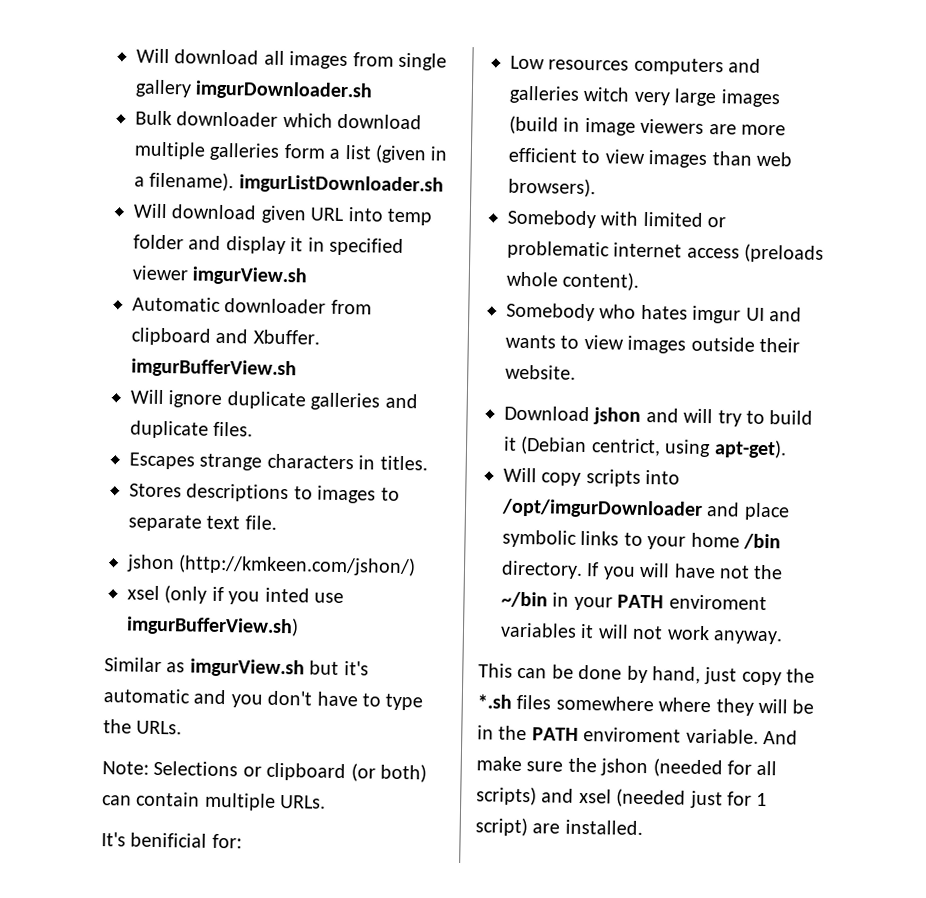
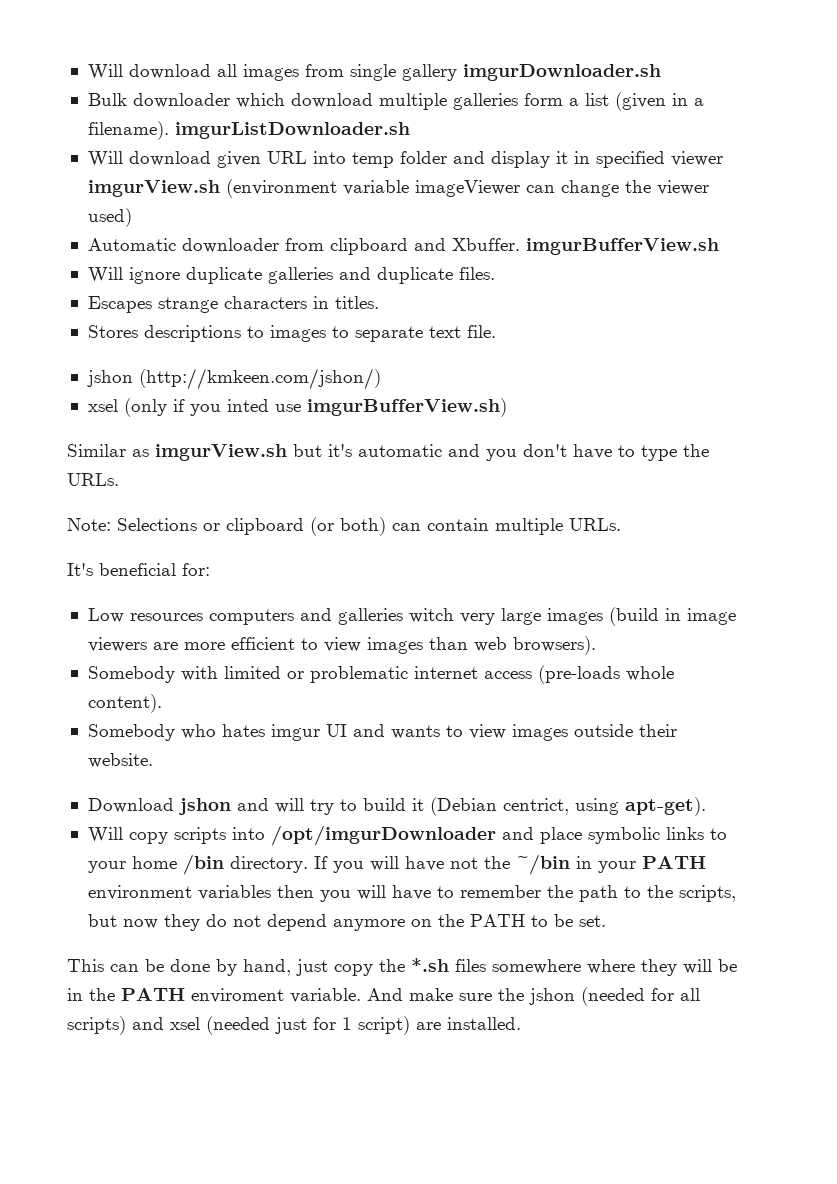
- Will download given URL into temp folder and display it in specified viewer imgurView.sh
+ Will download given URL into temp folder and display it in specified viewer imgurView.sh (environment variable imageViewer can change the viewer used)
- It's benificial for:
+ It's beneficial for:
- Somebody with limited or problematic internet access (preloads whole content).
+ Somebody with limited or problematic internet access (pre-loads whole content).
- If you will have not the ~/bin in your PATH enviroment variables it will not work anyway.
+ If you will have not the ~/bin in your PATH environment variables then you will have to remember the path to the scripts, but now they do not depend anymore on the PATH to be set.

